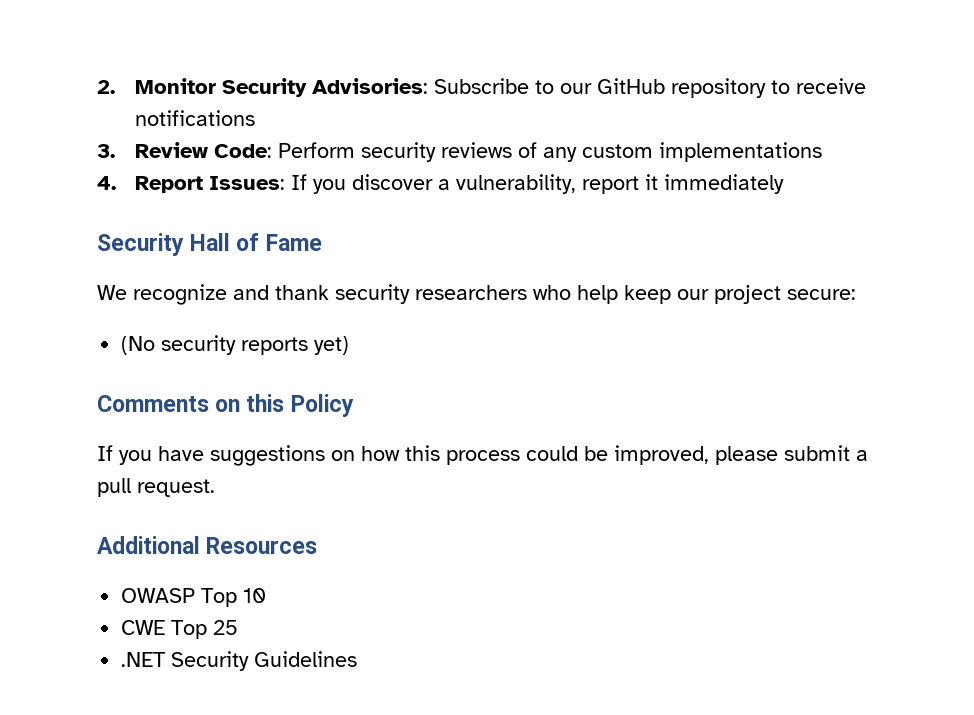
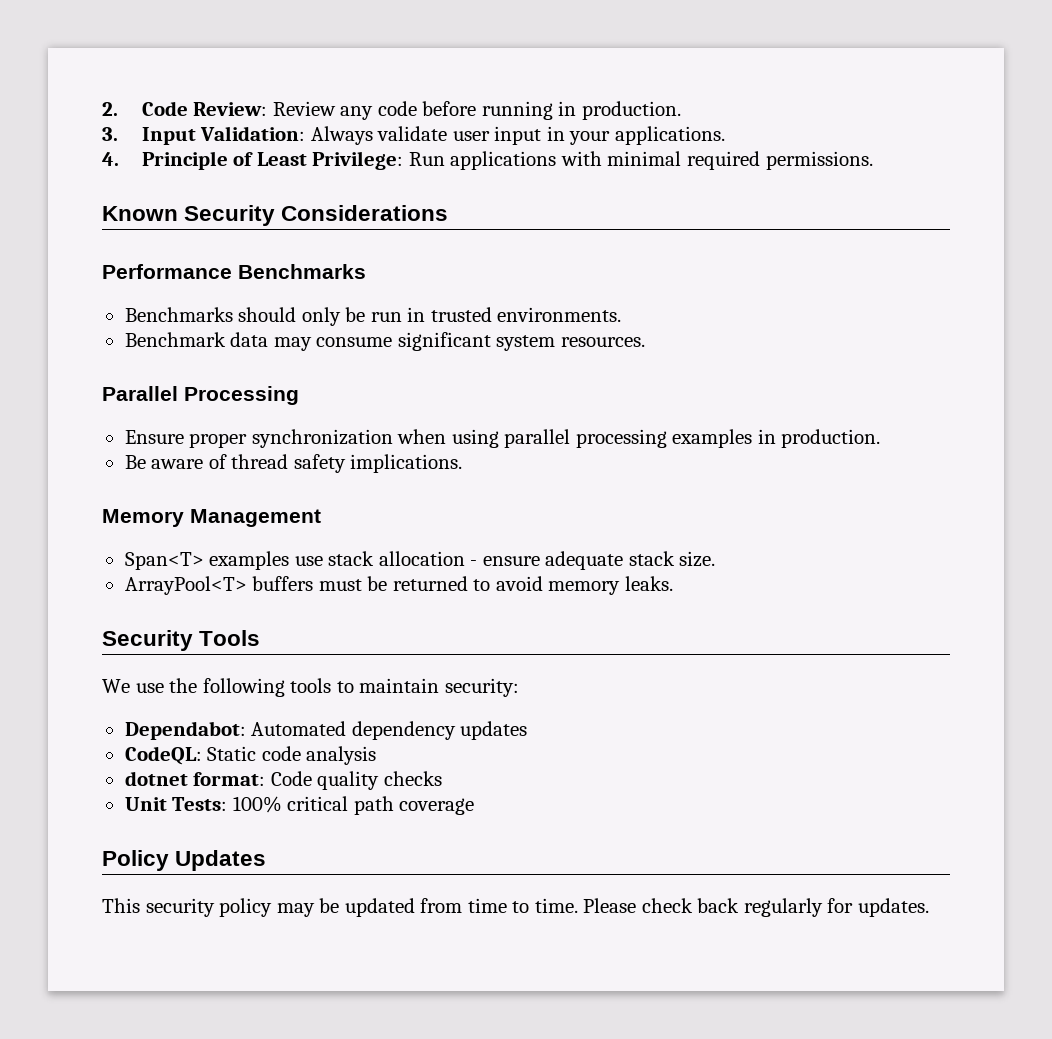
- 2. Monitor Security Advisories: Subscribe to our GitHub repository to receive notifications
- 3. Review Code: Perform security reviews of any custom implementations
- 4. Report Issues: If you discover a vulnerability, report it immediately
- Security Hall of Fame
- We recognize and thank security researchers who help keep our project secure:
- (No security reports yet)
- Comments on this Policy
- If you have suggestions on how this process could be improved, please submit a pull request.
- Additional Resources
- OWASP Top 10
- CWE Top 25
- .NET Security Guidelines
+ 2. Code Review: Review any code before running in production.
+ 3. Input Validation: Always validate user input in your applications.
+ 4. Principle of Least Privilege: Run applications with minimal required permissions.
+ Known Security Considerations
+ Performance Benchmarks
+ Benchmarks should only be run in trusted environments.
+ Benchmark data may consume significant system resources.
+ Parallel Processing
+ Ensure proper synchronization when using parallel processing examples in production.
+ Be aware of thread safety implications.
+ Memory Management
+ Span<T> examples use stack allocation - ensure adequate stack size.
+ ArrayPool<T> buffers must be returned to avoid memory leaks.
+ Security Tools
+ We use the following tools to maintain security:
+ Dependabot: Automated dependency updates
+ CodeQL: Static code analysis
+ dotnet format: Code quality checks
+ Unit Tests: 100% critical path coverage
+ Policy Updates
+ This security policy may be updated from time to time. Please check back regularly for updates.

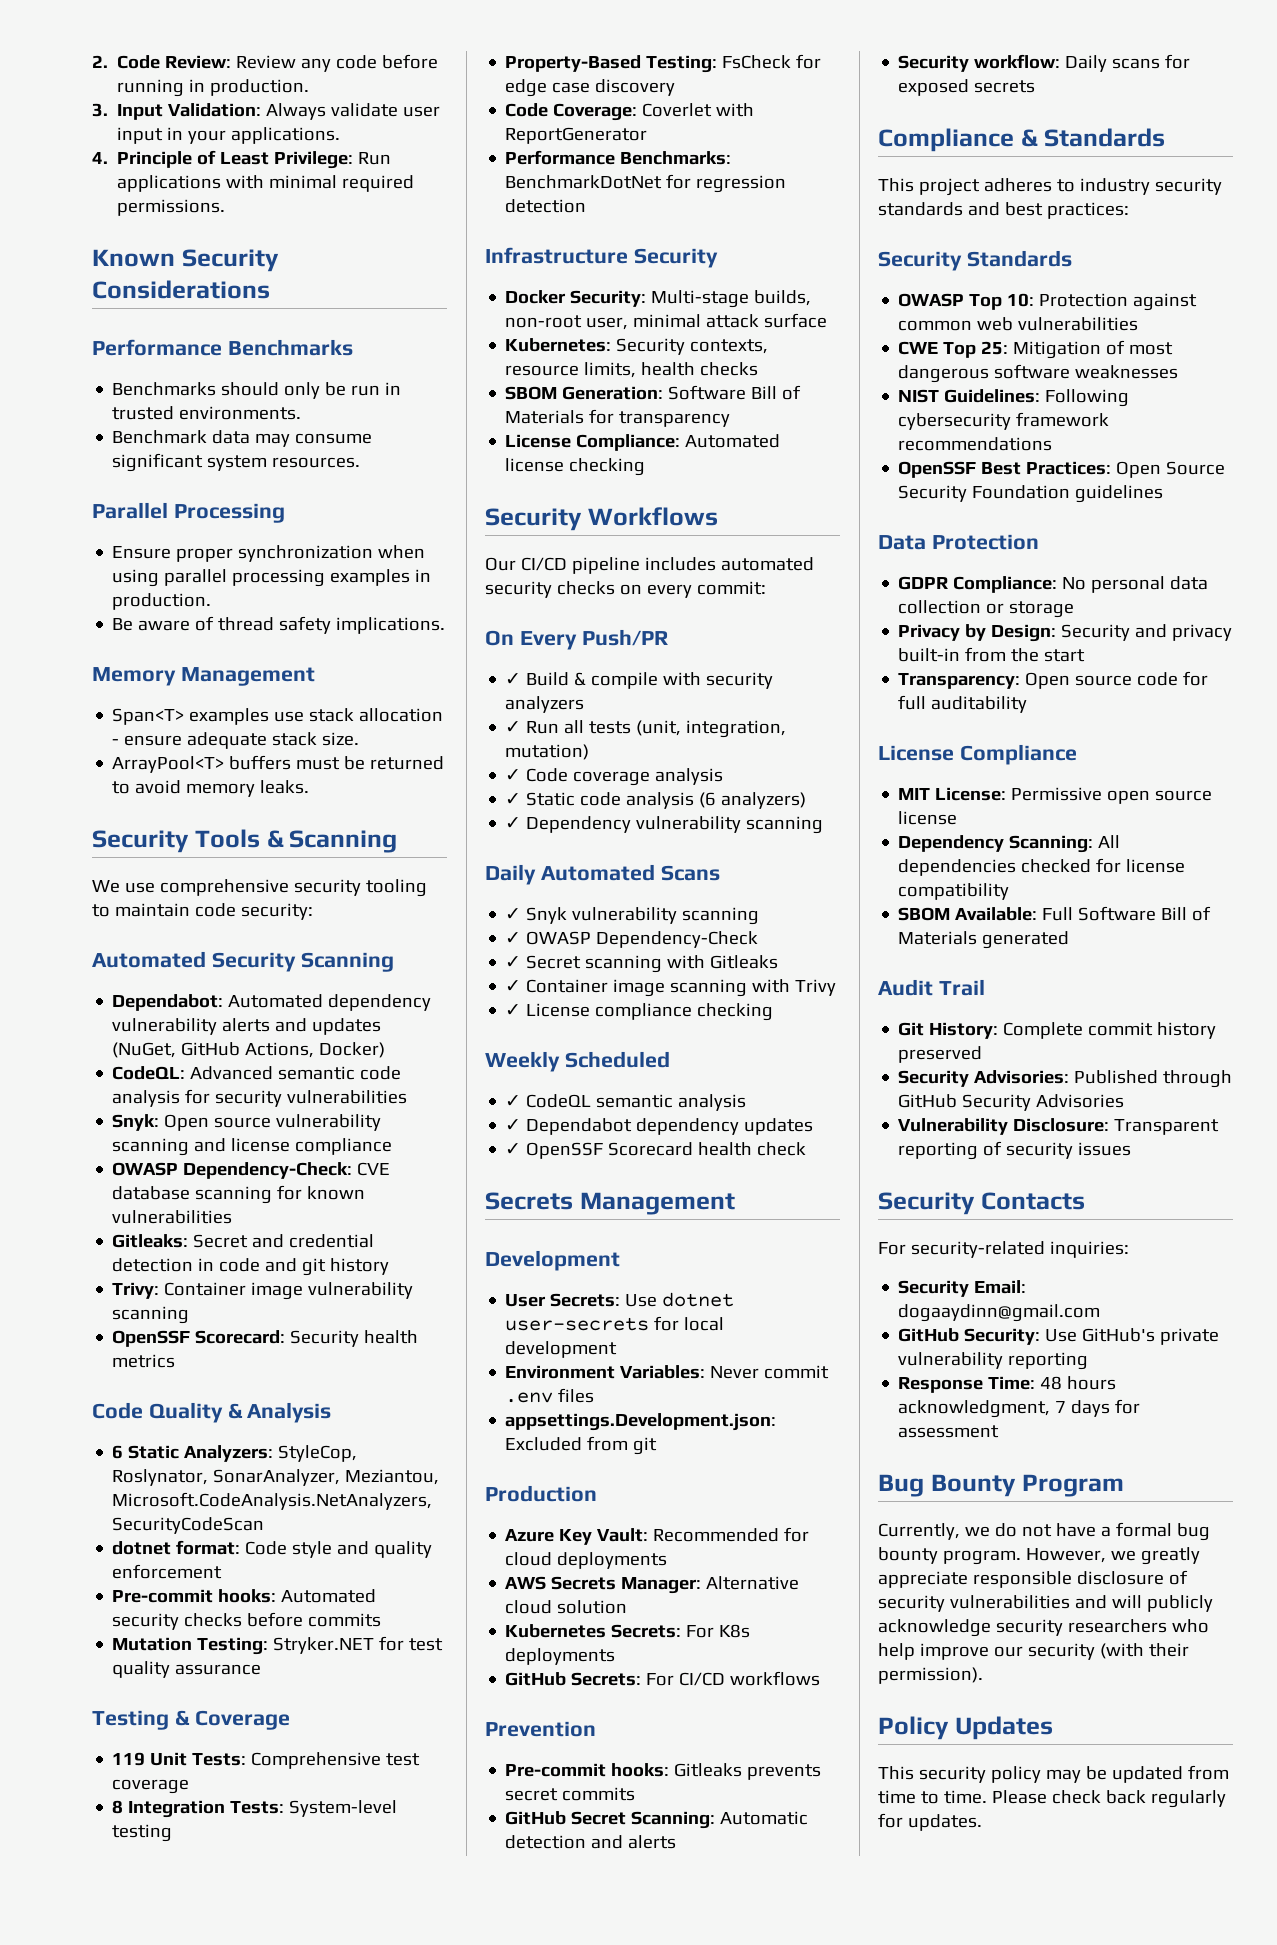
- Security Tools
+ Security Tools & Scanning
- We use the following tools to maintain security:
+ We use comprehensive security tooling to maintain code security:
+ Automated Security Scanning
- Dependabot: Automated dependency updates
+ Dependabot: Automated dependency vulnerability alerts and updates (NuGet, GitHub Actions, Docker)
- CodeQL: Static code analysis
- dotnet format: Code quality checks
- Unit Tests: 100% critical path coverage
+ CodeQL: Advanced semantic code analysis for security vulnerabilities
+ Snyk: Open source vulnerability scanning and license compliance
+ OWASP Dependency-Check: CVE database scanning for known vulnerabilities
+ Gitleaks: Secret and credential detection in code and git history
+ Trivy: Container image vulnerability scanning
+ OpenSSF Scorecard: Security health metrics
+ Code Quality & Analysis
+ 6 Static Analyzers: StyleCop, Roslynator, SonarAnalyzer, Meziantou, Microsoft.CodeAnalysis.NetAnalyzers, SecurityCodeScan
+ dotnet format: Code style and quality enforcement
+ Pre-commit hooks: Automated security checks before commits
+ Mutation Testing: Stryker.NET for test quality assurance
+ Testing & Coverage
+ 119 Unit Tests: Comprehensive test coverage
+ 8 Integration Tests: System-level testing
+ Property-Based Testing: FsCheck for edge case discovery
+ Code Coverage: Coverlet with ReportGenerator
+ Performance Benchmarks: BenchmarkDotNet for regression detection
+ Infrastructure Security
+ Docker Security: Multi-stage builds, non-root user, minimal attack surface
+ Kubernetes: Security contexts, resource limits, health checks
+ SBOM Generation: Software Bill of Materials for transparency
+ License Compliance: Automated license checking
+ Security Workflows
+ Our CI/CD pipeline includes automated security checks on every commit:
+ On Every Push/PR
+ ✓ Build & compile with security analyzers
+ ✓ Run all tests (unit, integration, mutation)
+ ✓ Code coverage analysis
+ ✓ Static code analysis (6 analyzers)
+ ✓ Dependency vulnerability scanning
+ Daily Automated Scans
+ ✓ Snyk vulnerability scanning
+ ✓ OWASP Dependency-Check
+ ✓ Secret scanning with Gitleaks
+ ✓ Container image scanning with Trivy
+ ✓ License compliance checking
+ Weekly Scheduled
+ ✓ CodeQL semantic analysis
+ ✓ Dependabot dependency updates
+ ✓ OpenSSF Scorecard health check
+ Secrets Management
+ Development
+ User Secrets: Use dotnet user-secrets for local development
+ Environment Variables: Never commit .env files
+ appsettings.Development.json: Excluded from git
+ Production
+ Azure Key Vault: Recommended for cloud deployments
+ AWS Secrets Manager: Alternative cloud solution
+ Kubernetes Secrets: For K8s deployments
+ GitHub Secrets: For CI/CD workflows
+ Prevention
+ Pre-commit hooks: Gitleaks prevents secret commits
+ GitHub Secret Scanning: Automatic detection and alerts
+ Security workflow: Daily scans for exposed secrets
+ Compliance & Standards
+ This project adheres to industry security standards and best practices:
+ Security Standards
+ OWASP Top 10: Protection against common web vulnerabilities
+ CWE Top 25: Mitigation of most dangerous software weaknesses
+ NIST Guidelines: Following cybersecurity framework recommendations
+ OpenSSF Best Practices: Open Source Security Foundation guidelines
+ Data Protection
+ GDPR Compliance: No personal data collection or storage
+ Privacy by Design: Security and privacy built-in from the start
+ Transparency: Open source code for full auditability
+ License Compliance
+ MIT License: Permissive open source license
+ Dependency Scanning: All dependencies checked for license compatibility
+ SBOM Available: Full Software Bill of Materials generated
+ Audit Trail
+ Git History: Complete commit history preserved
+ Security Advisories: Published through GitHub Security Advisories
+ Vulnerability Disclosure: Transparent reporting of security issues
+ Security Contacts
+ For security-related inquiries:
+ Security Email: dogaaydinn@gmail.com
+ GitHub Security: Use GitHub's private vulnerability reporting
+ Response Time: 48 hours acknowledgment, 7 days for assessment
+ Bug Bounty Program
+ Currently, we do not have a formal bug bounty program. However, we greatly appreciate responsible disclosure of security vulnerabilities and will publicly acknowledge security researchers who help improve our security (with their permission).

